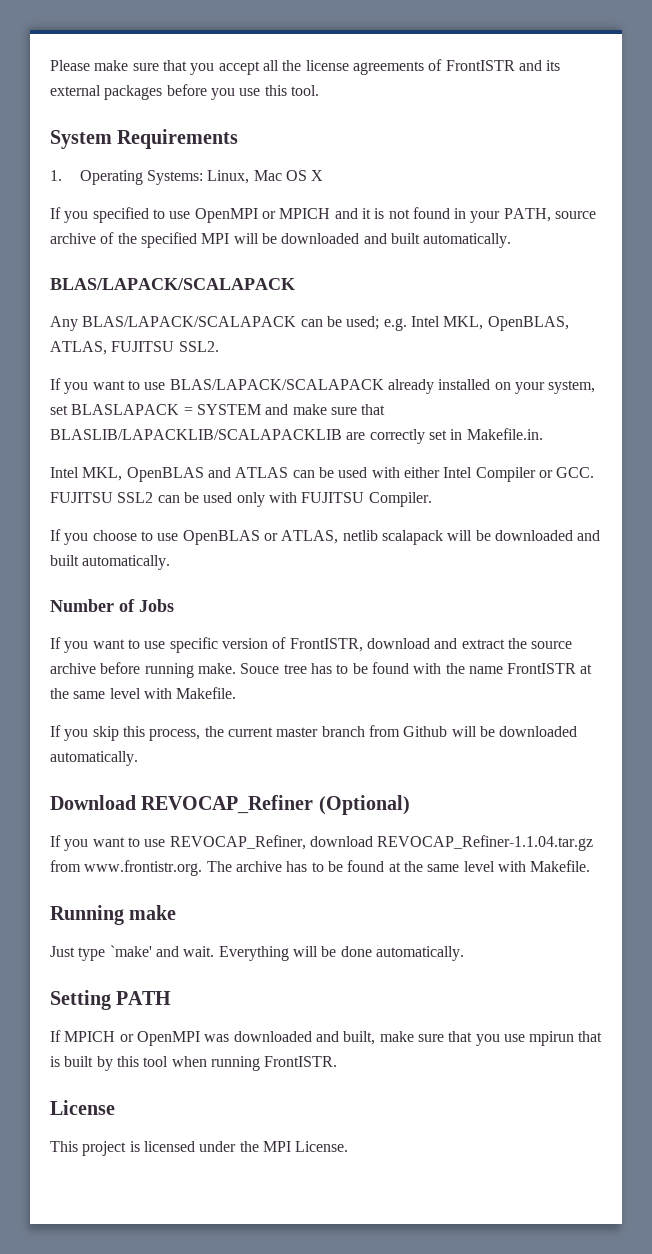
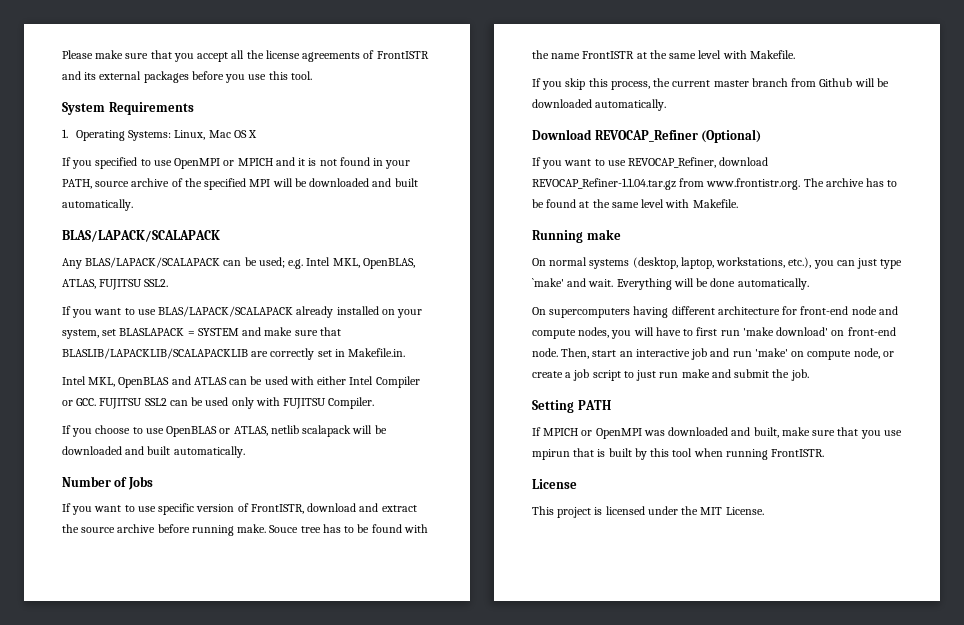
- Just type `make' and wait.
+ On normal systems (desktop, laptop, workstations, etc.), you can just type `make' and wait.
+ On supercomputers having different architecture for front-end node and compute nodes, you will have to first run 'make download' on front-end node. Then, start an interactive job and run 'make' on compute node, or create a job script to just run make and submit the job.
- This project is licensed under the MPI License.
+ This project is licensed under the MIT License.

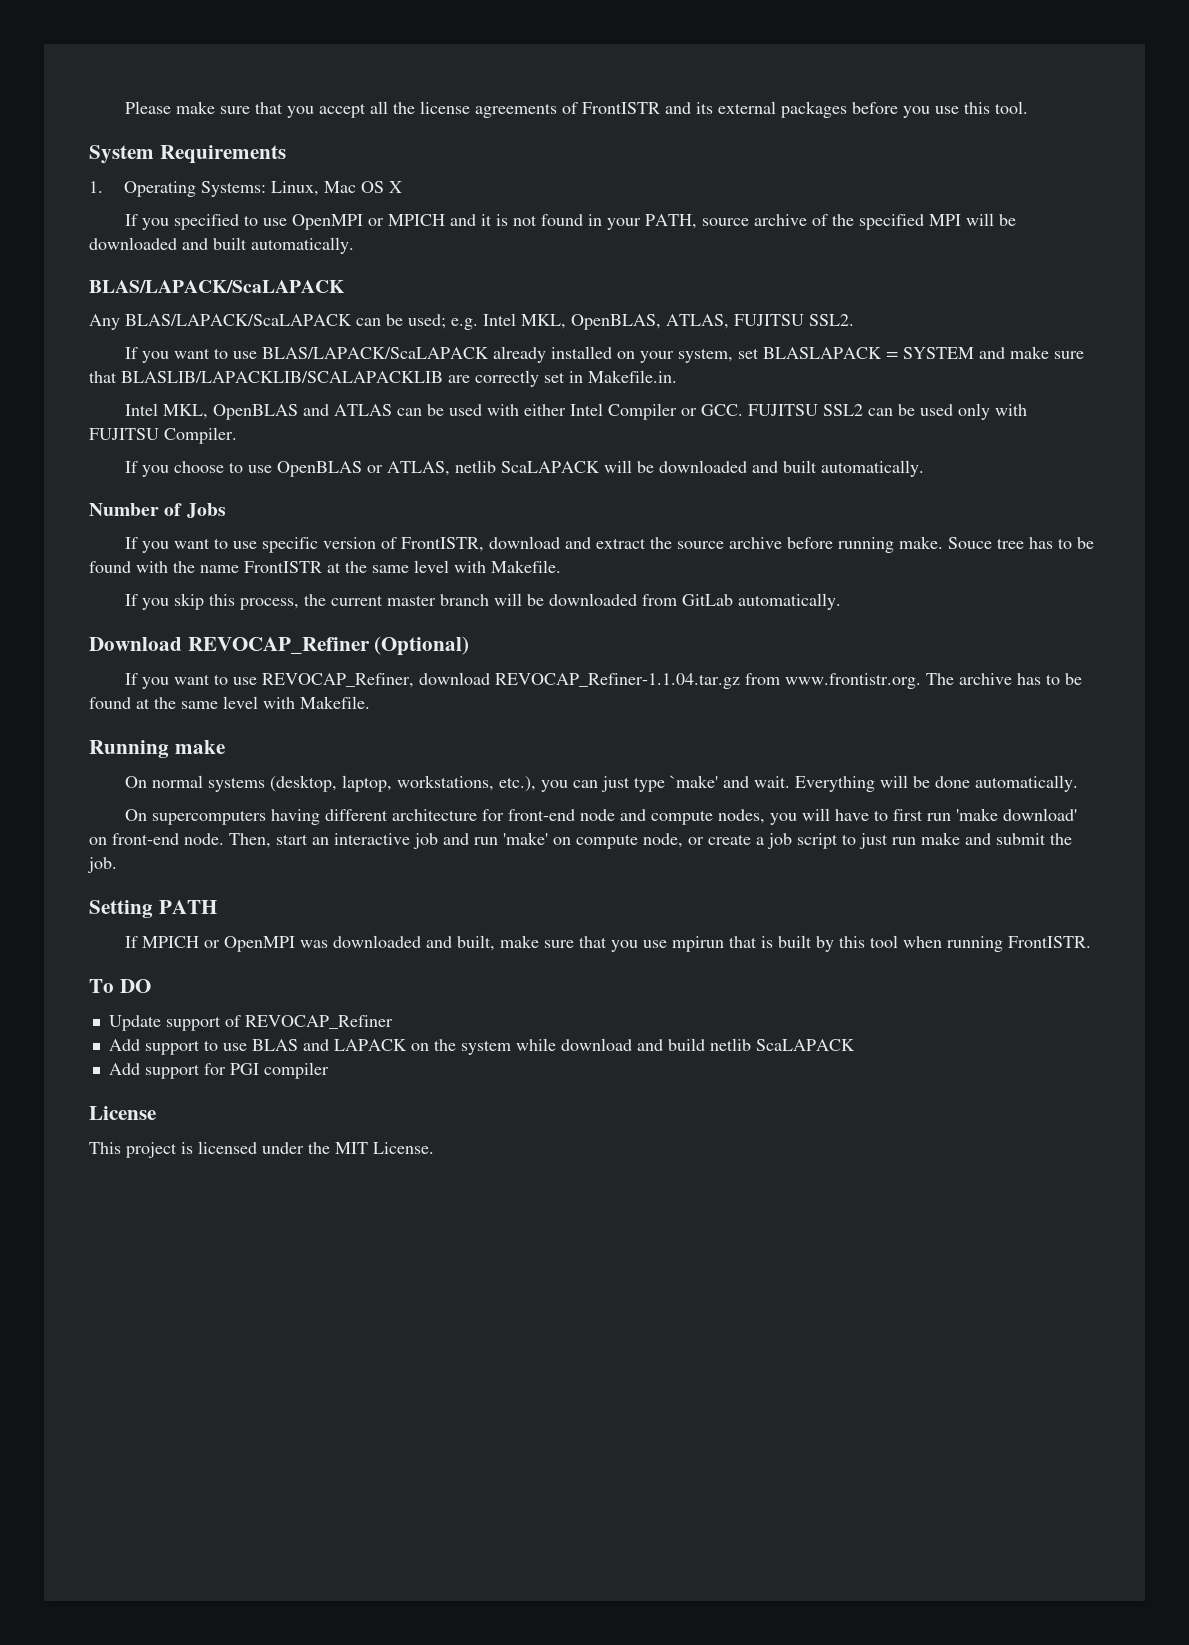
  If you specified to use OpenMPI or MPICH and it is not found in your PATH, source archive of the specified MPI will be downloaded and built automatically.
- BLAS/LAPACK/SCALAPACK
+ BLAS/LAPACK/ScaLAPACK
- Any BLAS/LAPACK/SCALAPACK can be used; e.g. Intel MKL, OpenBLAS, ATLAS, FUJITSU SSL2.
+ Any BLAS/LAPACK/ScaLAPACK can be used; e.g. Intel MKL, OpenBLAS, ATLAS, FUJITSU SSL2.
- If you want to use BLAS/LAPACK/SCALAPACK already installed on your system, set BLASLAPACK = SYSTEM and make sure that BLASLIB/LAPACKLIB/SCALAPACKLIB are correctly set in Makefile.in.
+ If you want to use BLAS/LAPACK/ScaLAPACK already installed on your system, set BLASLAPACK = SYSTEM and make sure that BLASLIB/LAPACKLIB/SCALAPACKLIB are correctly set in Makefile.in.
- If you choose to use OpenBLAS or ATLAS, netlib scalapack will be downloaded and built automatically.
+ If you choose to use OpenBLAS or ATLAS, netlib ScaLAPACK will be downloaded and built automatically.
- If you skip this process, the current master branch from Github will be downloaded automatically.
+ If you skip this process, the current master branch will be downloaded from GitLab automatically.
+ To DO
+ Update support of REVOCAP_Refiner
+ Add support to use BLAS and LAPACK on the system while download and build netlib ScaLAPACK
+ Add support for PGI compiler

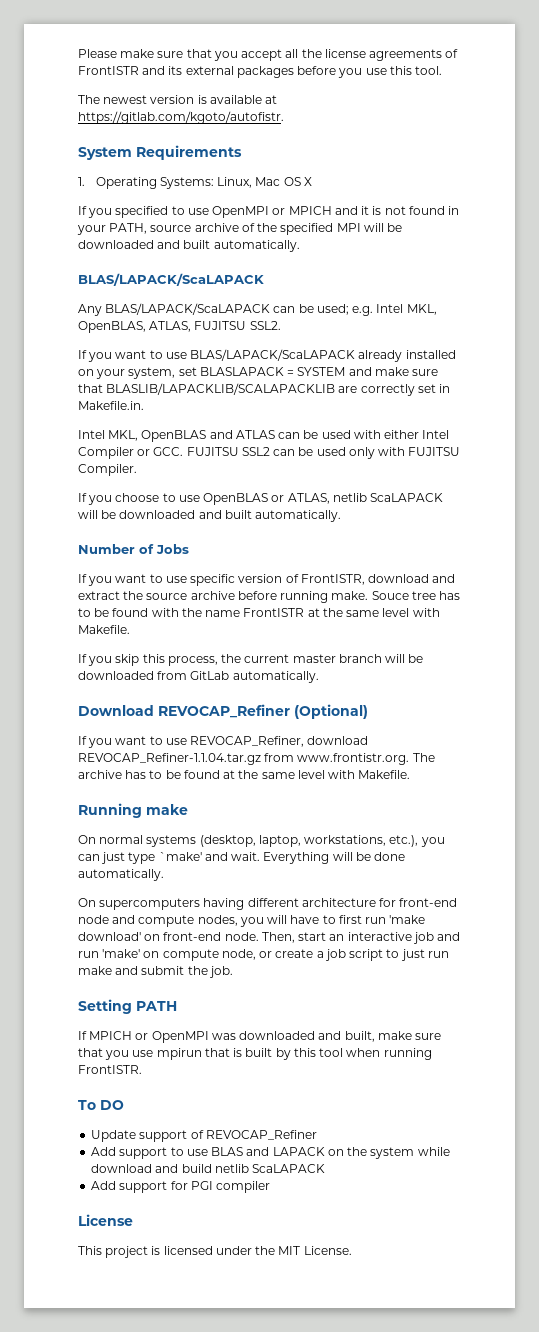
+ The newest version is available at https://gitlab.com/kgoto/autofistr.

